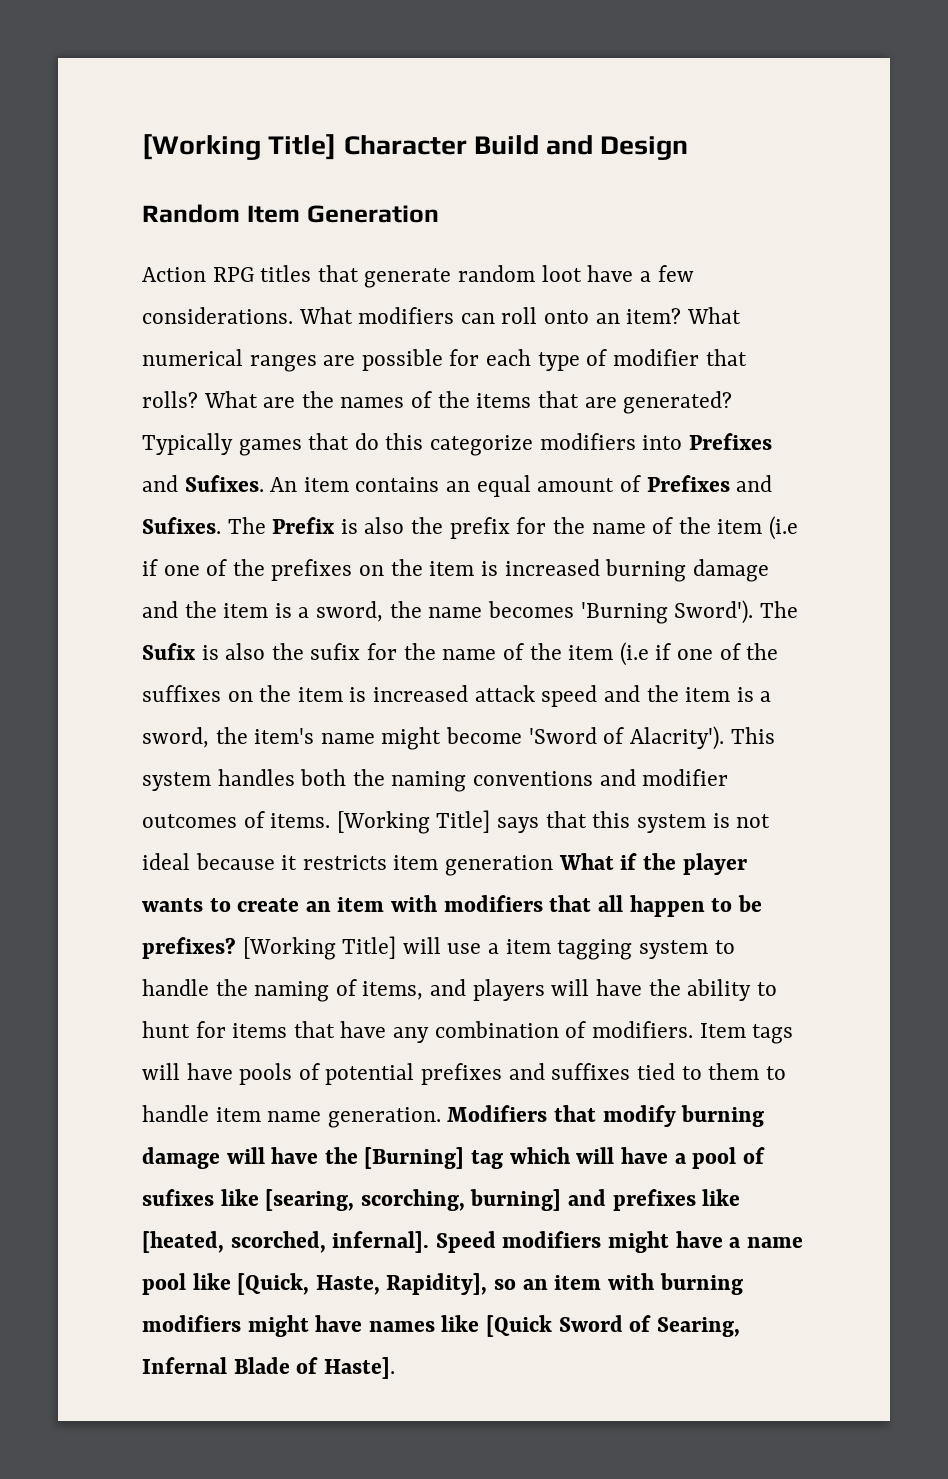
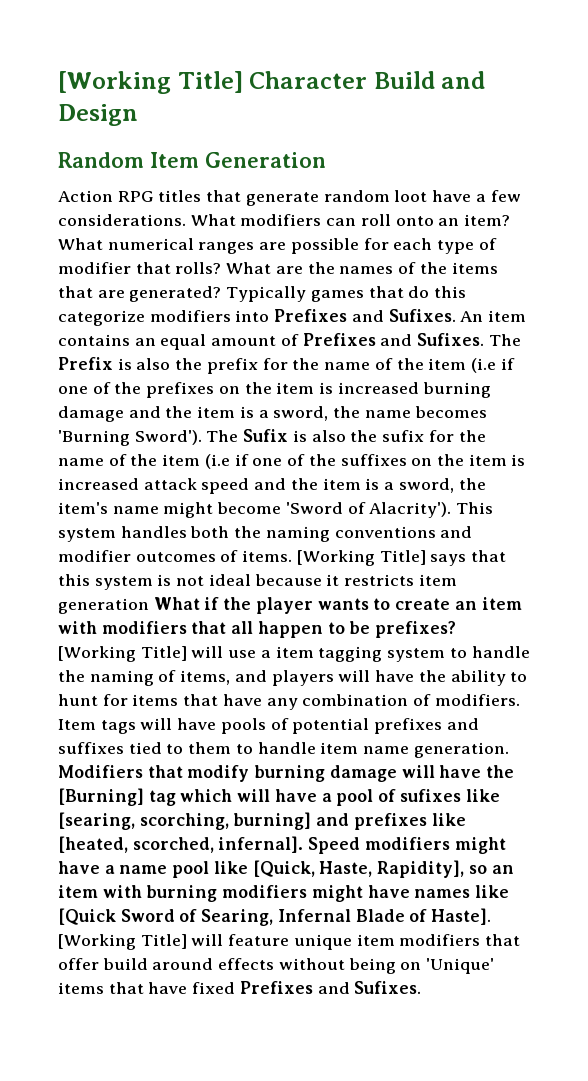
+ [Working Title] will feature unique item modifiers that offer build around effects without being on 'Unique' items that have fixed Prefixes and Sufixes.

